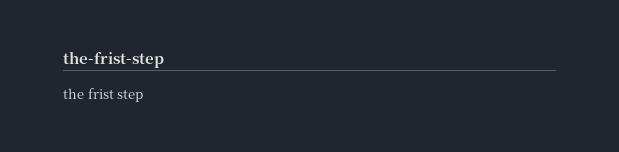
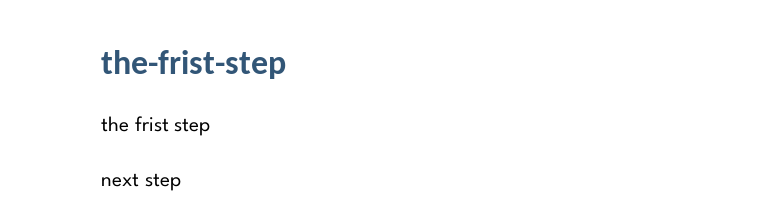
+ next step

